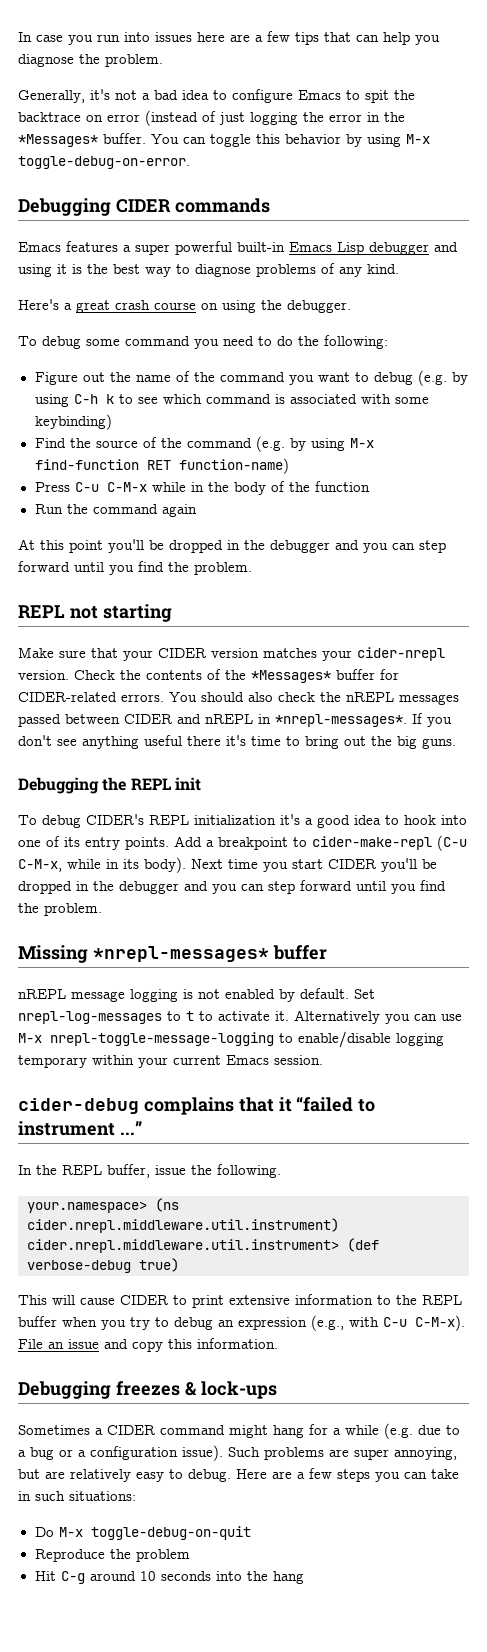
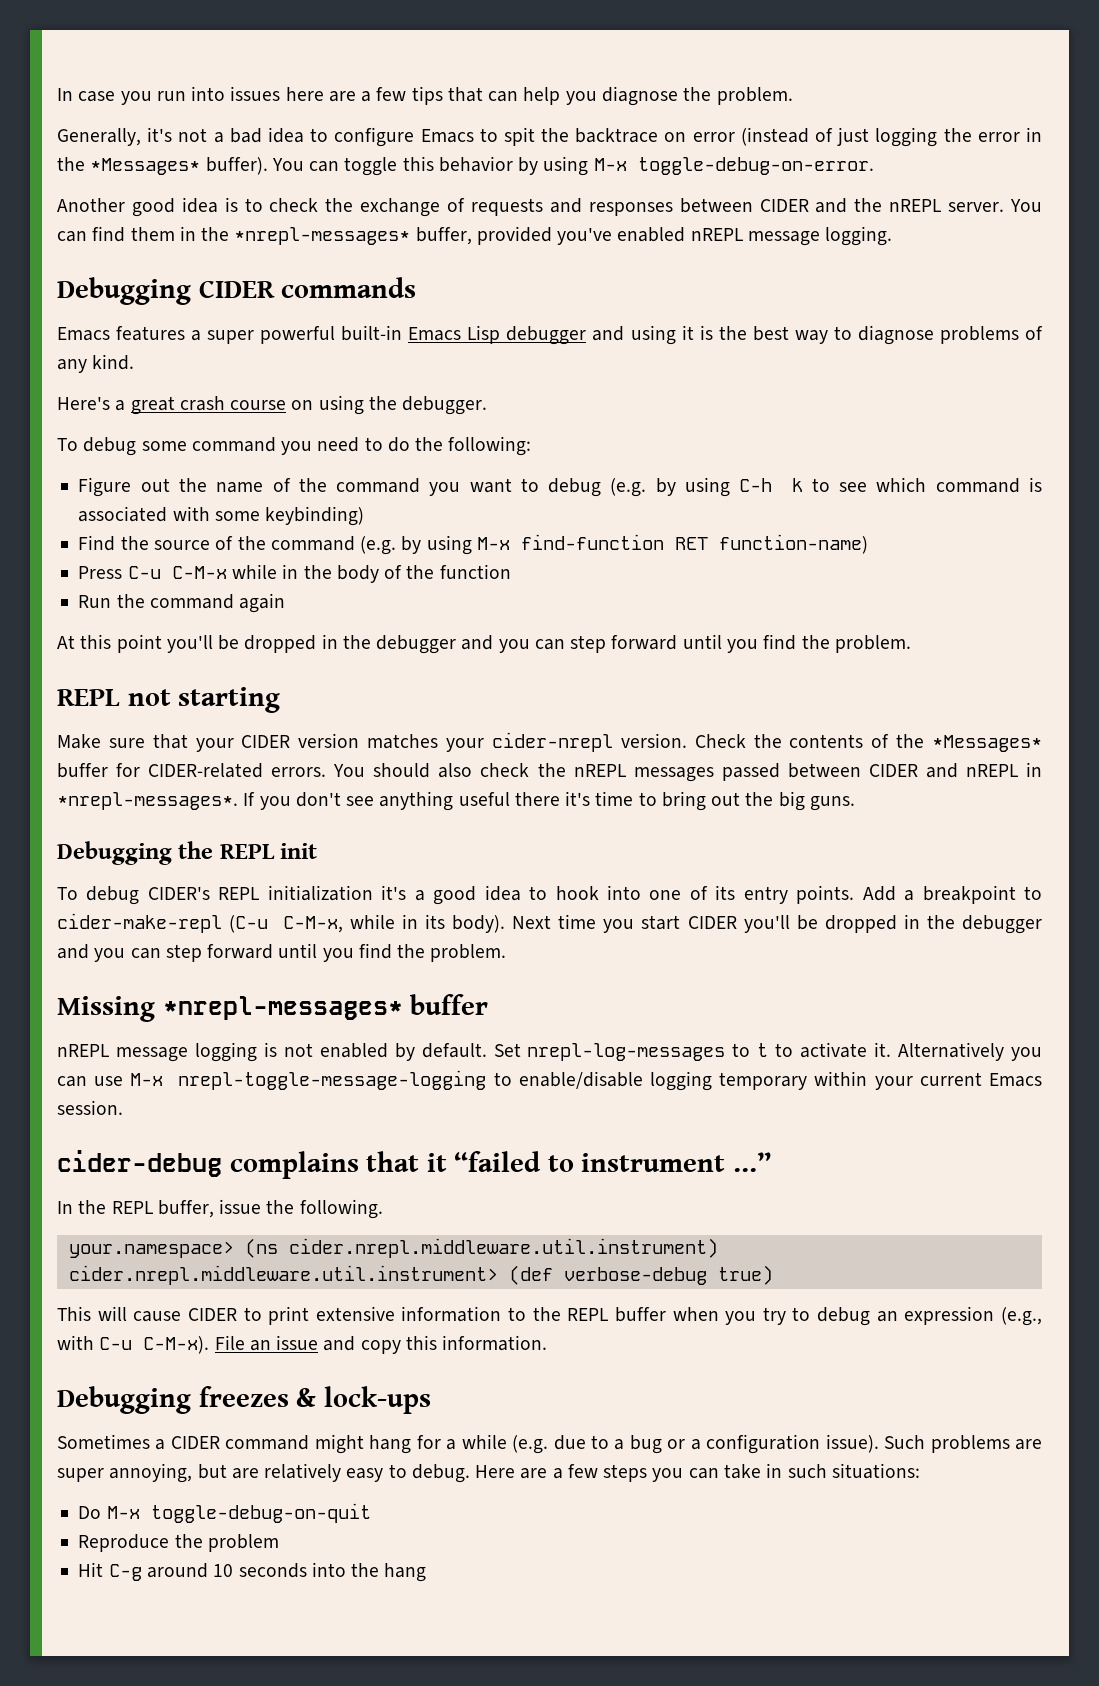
- Generally, it's not a bad idea to configure Emacs to spit the backtrace on error (instead of just logging the error in the *Messages* buffer.
+ Generally, it's not a bad idea to configure Emacs to spit the backtrace on error (instead of just logging the error in the *Messages* buffer).
+ Another good idea is to check the exchange of requests and responses between CIDER and the nREPL server. You can find them in the *nrepl-messages* buffer, provided you've enabled nREPL message logging.

